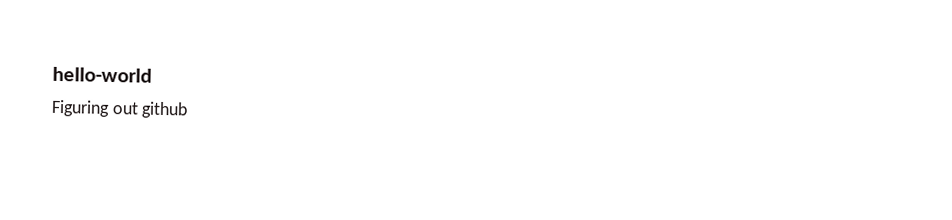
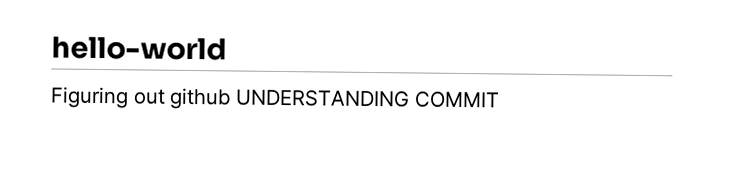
- Figuring out github
+ Figuring out github UNDERSTANDING COMMIT

